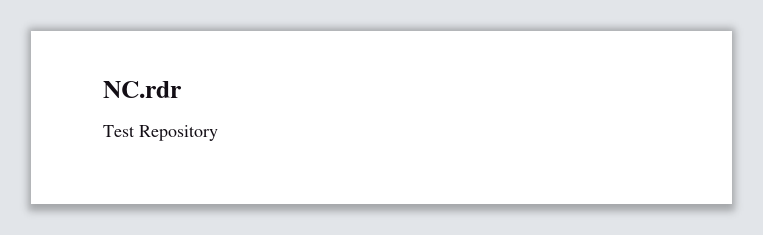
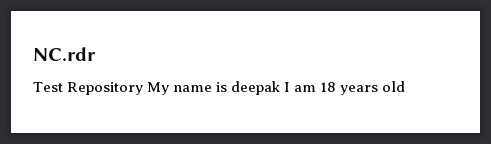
- Test Repository
+ Test Repository My name is deepak I am 18 years old

